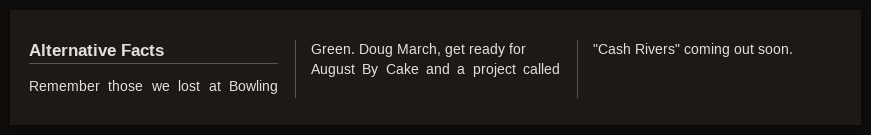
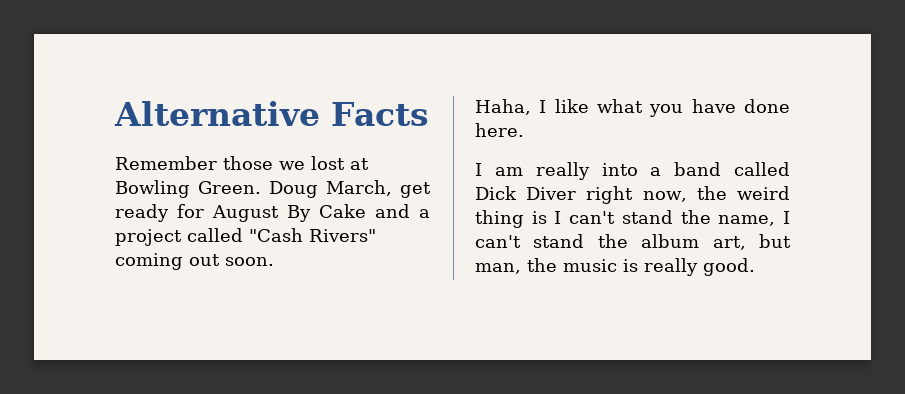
+ Haha, I like what you have done here.
+ I am really into a band called Dick Diver right now, the weird thing is I can't stand the name, I can't stand the album art, but man, the music is really good.

